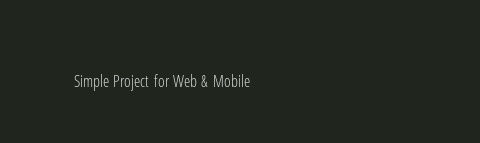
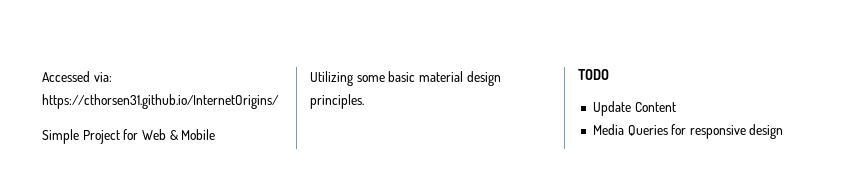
+ Accessed via: https://cthorsen31.github.io/InternetOrigins/
+ Utilizing some basic material design principles.
+ TODO
+ Update Content
+ Media Queries for responsive design

